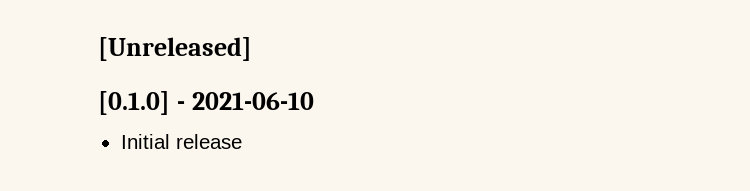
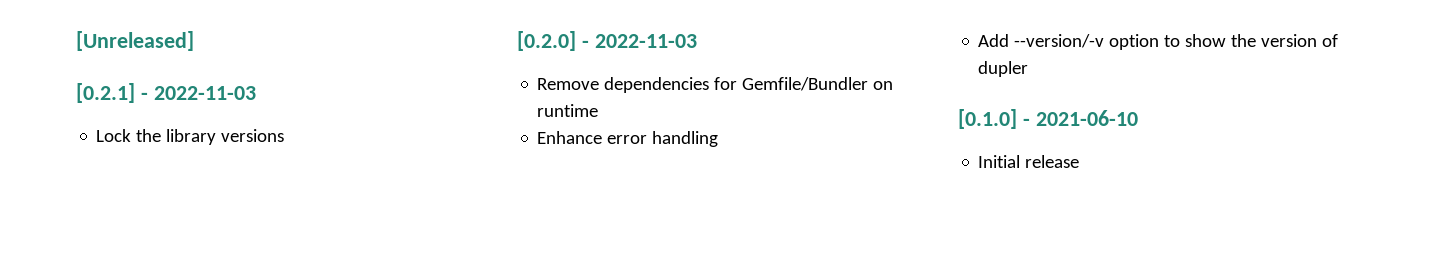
+ [0.2.1] - 2022-11-03
+ Lock the library versions
+ [0.2.0] - 2022-11-03
+ Remove dependencies for Gemfile/Bundler on runtime
+ Enhance error handling
+ Add --version/-v option to show the version of dupler

